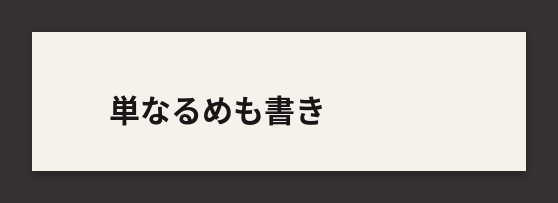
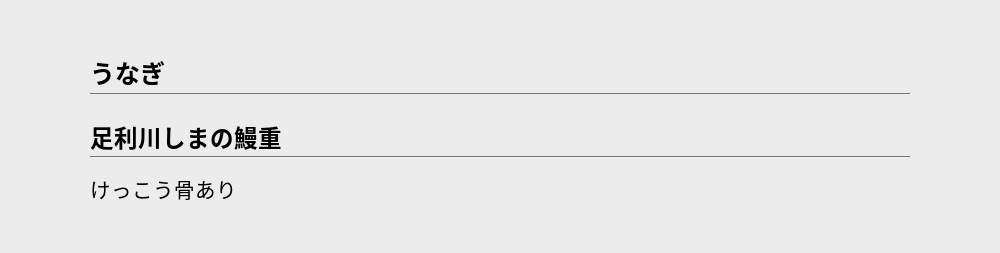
- 単なるめも書き
+ うなぎ
+ 足利川しまの鰻重
+ けっこう骨あり

